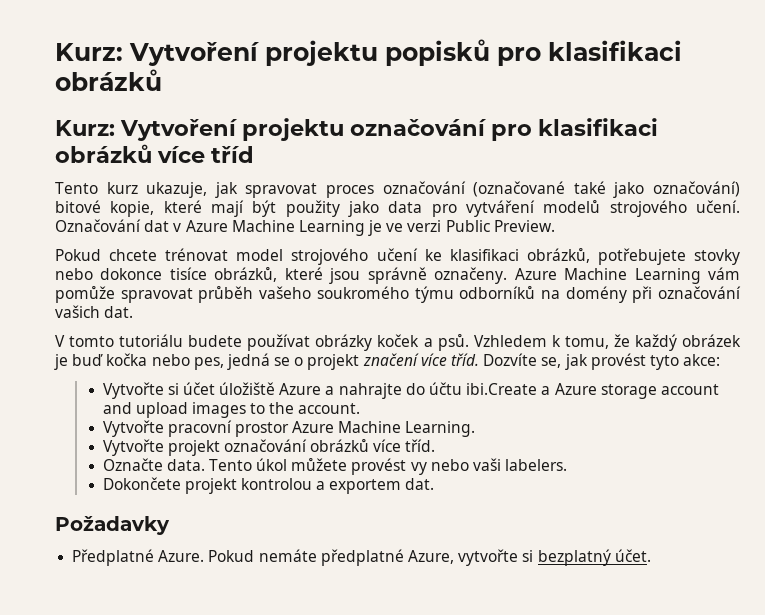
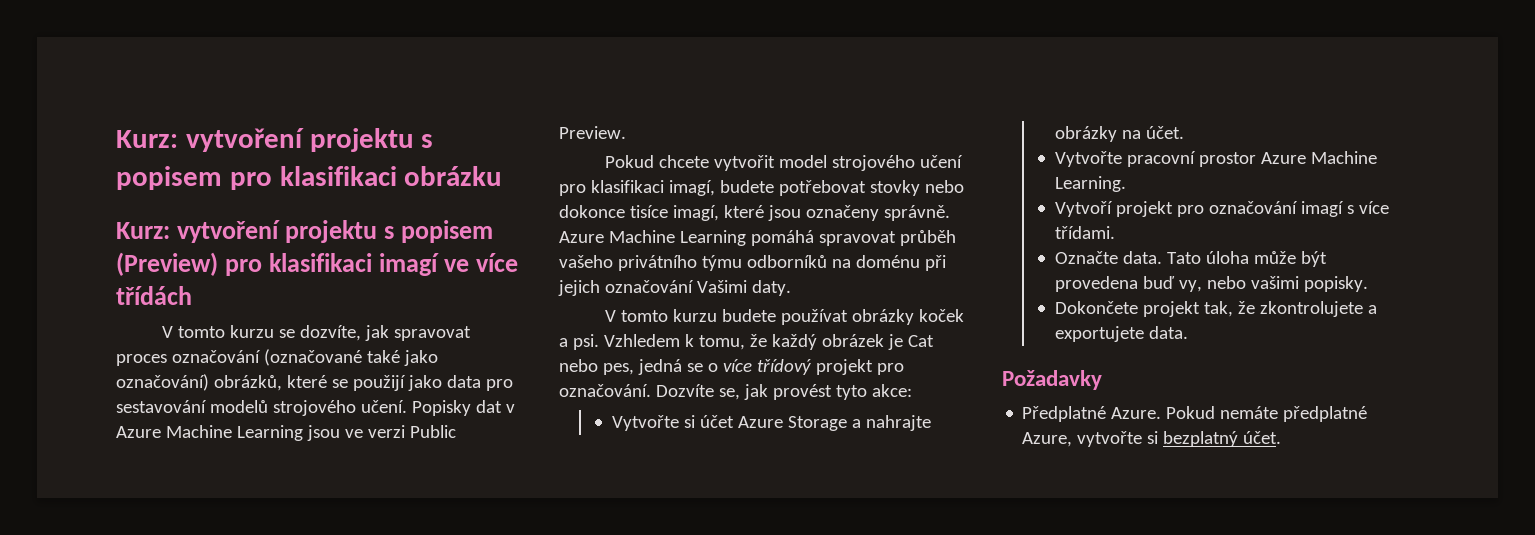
- Kurz: Vytvoření projektu popisků pro klasifikaci obrázků
- Kurz: Vytvoření projektu označování pro klasifikaci obrázků více tříd
- Tento kurz ukazuje, jak spravovat proces označování (označované také jako označování) bitové kopie, které mají být použity jako data pro vytváření modelů strojového učení.
+ Kurz: vytvoření projektu s popisem pro klasifikaci obrázku
+ Kurz: vytvoření projektu s popisem (Preview) pro klasifikaci imagí ve více třídách
+ V tomto kurzu se dozvíte, jak spravovat proces označování (označované také jako označování) obrázků, které se použijí jako data pro sestavování modelů strojového učení.
- Označování dat v Azure Machine Learning je ve verzi Public Preview.
+ Popisky dat v Azure Machine Learning jsou ve verzi Public Preview.
- Pokud chcete trénovat model strojového učení ke klasifikaci obrázků, potřebujete stovky nebo dokonce tisíce obrázků, které jsou správně označeny. Azure Machine Learning vám pomůže spravovat průběh vašeho soukromého týmu odborníků na domény při označování vašich dat.
- V tomto tutoriálu budete používat obrázky koček a psů.
+ Pokud chcete vytvořit model strojového učení pro klasifikaci imagí, budete potřebovat stovky nebo dokonce tisíce imagí, které jsou označeny správně. Azure Machine Learning pomáhá spravovat průběh vašeho privátního týmu odborníků na doménu při jejich označování Vašimi daty.
+ V tomto kurzu budete používat obrázky koček a psi.
- Vzhledem k tomu, že každý obrázek je buď kočka nebo pes, jedná se o projekt značení více tříd.
+ Vzhledem k tomu, že každý obrázek je Cat nebo pes, jedná se o více třídový projekt pro označování.
- Vytvořte si účet úložiště Azure a nahrajte do účtu ibi.Create a Azure storage account and upload images to the account.
+ Vytvořte si účet Azure Storage a nahrajte obrázky na účet.
- Vytvořte projekt označování obrázků více tříd.
- Označte data. Tento úkol můžete provést vy nebo vaši labelers.
- Dokončete projekt kontrolou a exportem dat.
+ Vytvoří projekt pro označování imagí s více třídami.
+ Označte data. Tato úloha může být provedena buď vy, nebo vašimi popisky.
+ Dokončete projekt tak, že zkontrolujete a exportujete data.

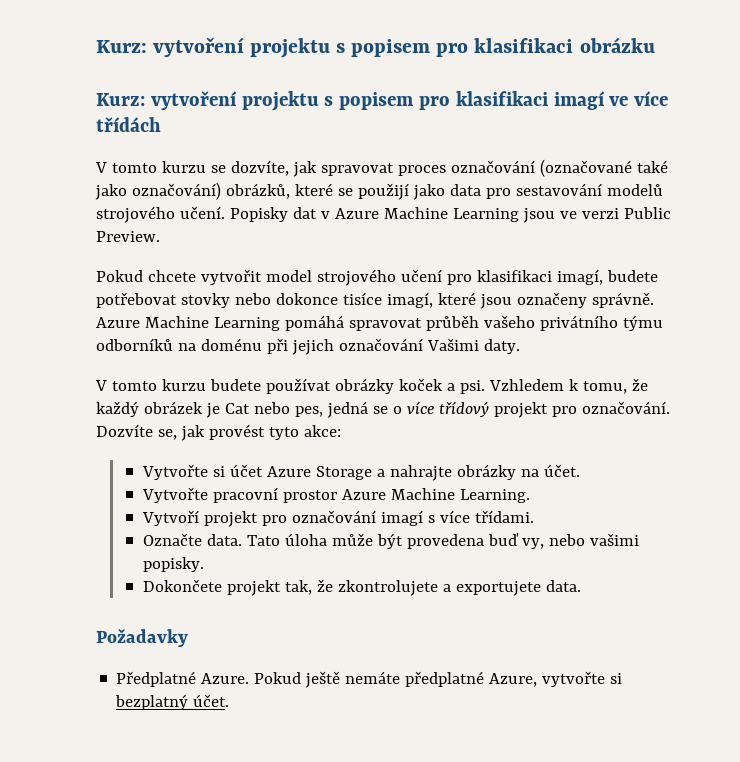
- Kurz: vytvoření projektu s popisem (Preview) pro klasifikaci imagí ve více třídách
+ Kurz: vytvoření projektu s popisem pro klasifikaci imagí ve více třídách
- Pokud nemáte předplatné Azure, vytvořte si bezplatný účet.
+ Pokud ještě nemáte předplatné Azure, vytvořte si bezplatný účet.

